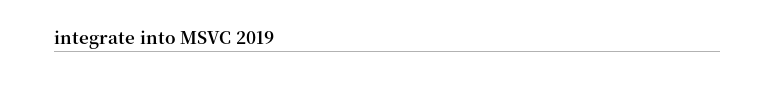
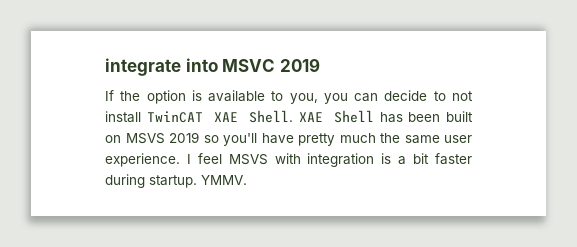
+ If the option is available to you, you can decide to not install TwinCAT XAE Shell. XAE Shell has been built on MSVS 2019 so you'll have pretty much the same user experience. I feel MSVS with integration is a bit faster during startup. YMMV.

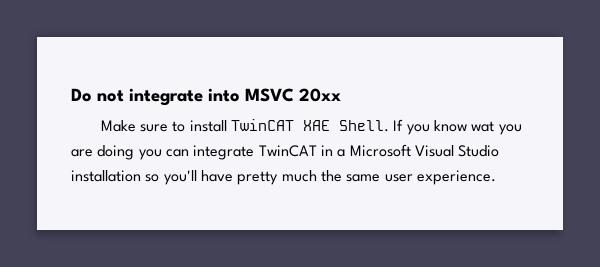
- integrate into MSVC 2019
- If the option is available to you, you can decide to not install TwinCAT XAE Shell. XAE Shell has been built on MSVS 2019 so you'll have pretty much the same user experience. I feel MSVS with integration is a bit faster during startup. YMMV.
+ Do not integrate into MSVC 20xx
+ Make sure to install TwinCAT XAE Shell. If you know wat you are doing you can integrate TwinCAT in a Microsoft Visual Studio installation so you'll have pretty much the same user experience.

